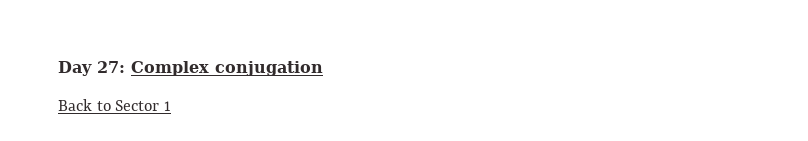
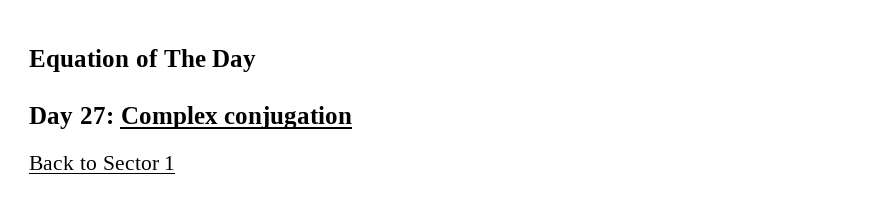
+ Equation of The Day

